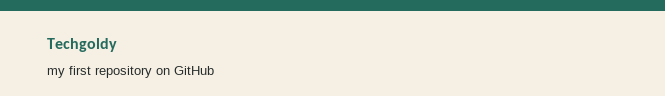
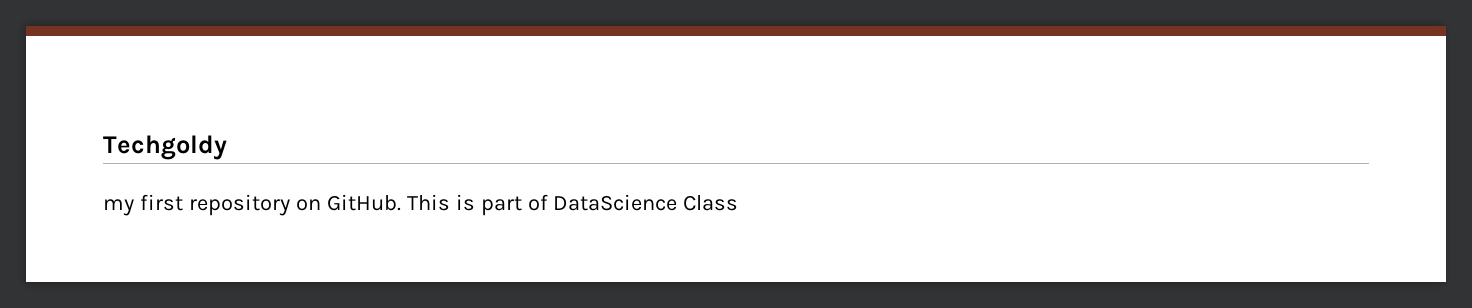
- my first repository on GitHub
+ my first repository on GitHub. This is part of DataScience Class

